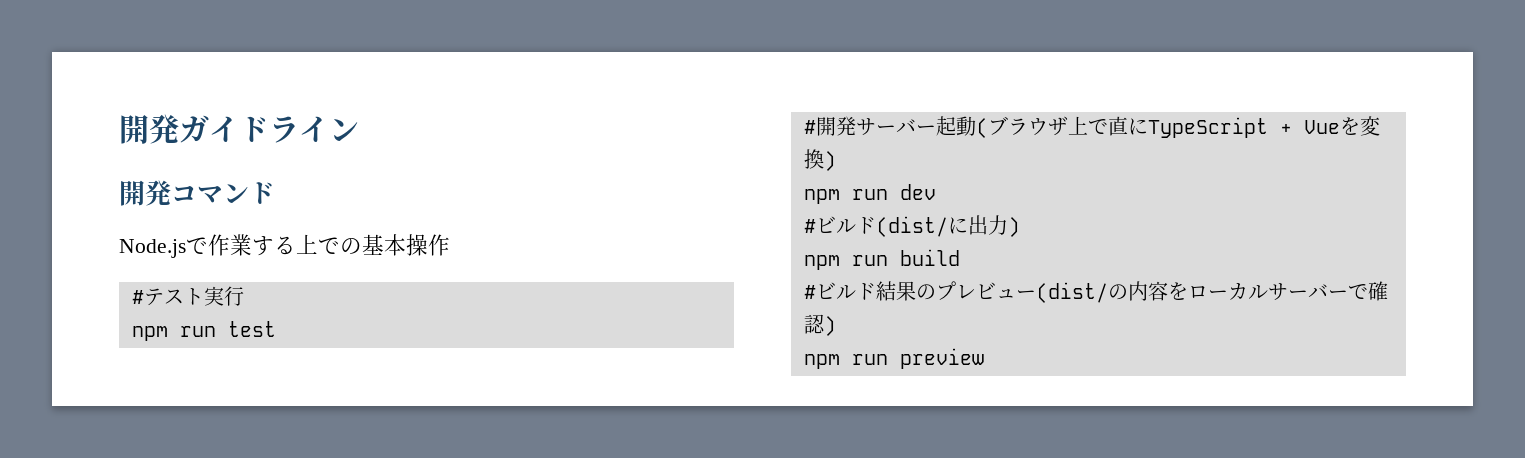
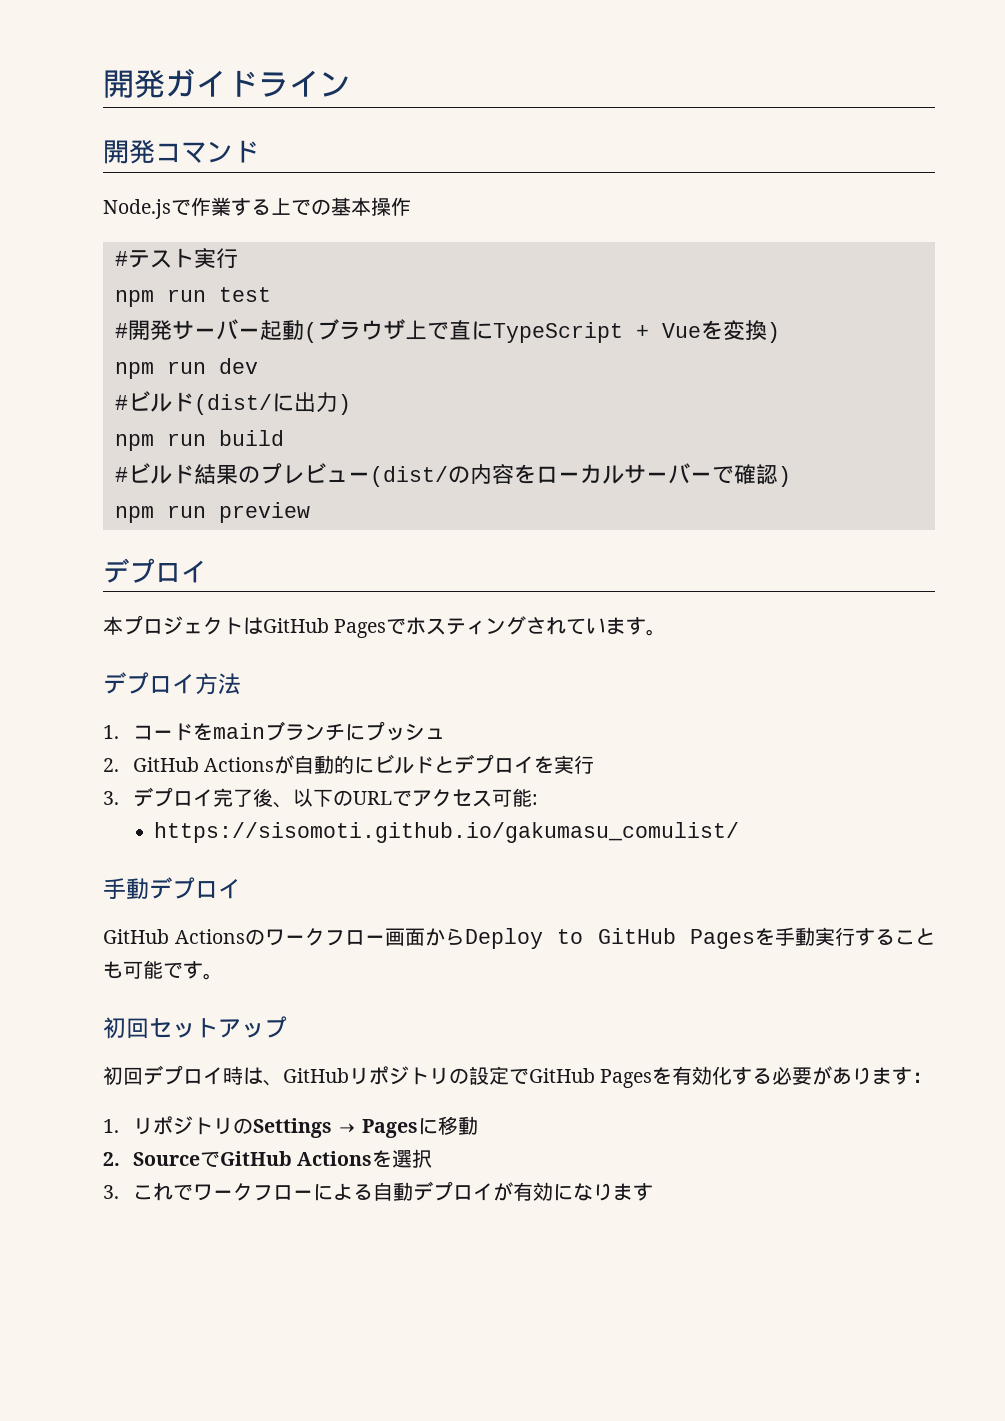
  npm run preview
+ デプロイ
+ 本プロジェクトはGitHub Pagesでホスティングされています。
+ デプロイ方法
+ 1.コードをmainブランチにプッシュ
+ 2. GitHub Actionsが自動的にビルドとデプロイを実行
+ 3.デプロイ完了後、以下のURLでアクセス可能:
+ https://sisomoti.github.io/gakumasu_comulist/
+ 手動デプロイ
+ GitHub Actionsのワークフロー画面からDeploy to GitHub Pagesを手動実行することも可能です。
+ 初回セットアップ
+ 初回デプロイ時は、GitHubリポジトリの設定でGitHub Pagesを有効化する必要があります：
+ 1.リポジトリのSettings → Pagesに移動
+ 2. SourceでGitHub Actionsを選択
+ 3.これでワークフローによる自動デプロイが有効になります

